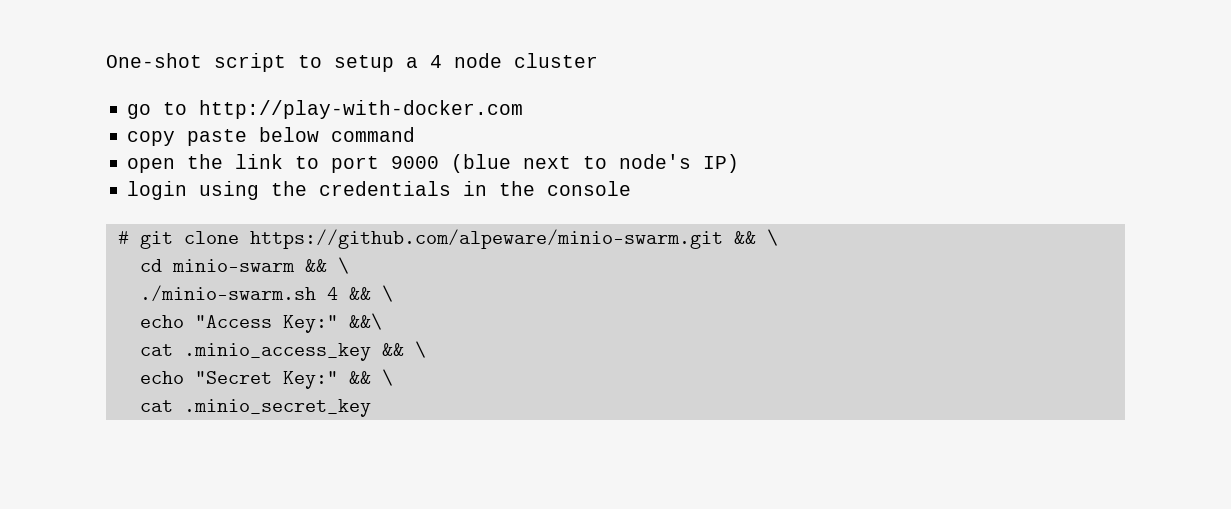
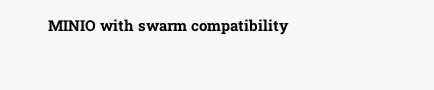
- One-shot script to setup a 4 node cluster
- go to http://play-with-docker.com
- copy paste below command
- open the link to port 9000 (blue next to node's IP)
- login using the credentials in the console
- # git clone https://github.com/alpeware/minio-swarm.git && \
- cd minio-swarm && \
- ./minio-swarm.sh 4 && \
- echo "Access Key:" &&\
- cat .minio_access_key && \
- echo "Secret Key:" && \
- cat .minio_secret_key
+ MINIO with swarm compatibility

